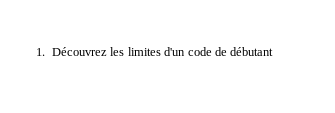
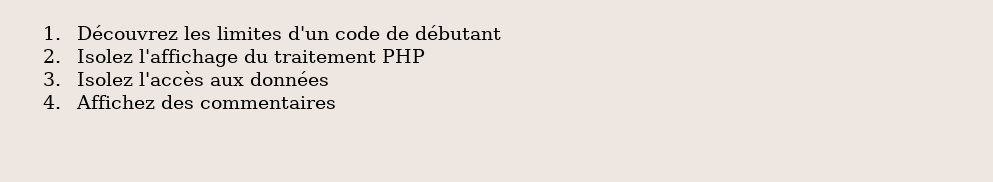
+ 2. Isolez l'affichage du traitement PHP
+ 3. Isolez l'accès aux données
+ 4. Affichez des commentaires

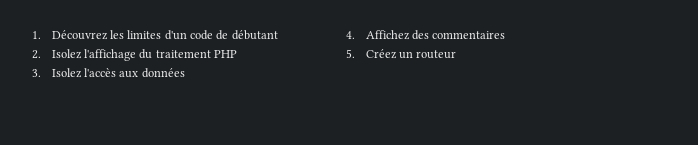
+ 5. Créez un routeur

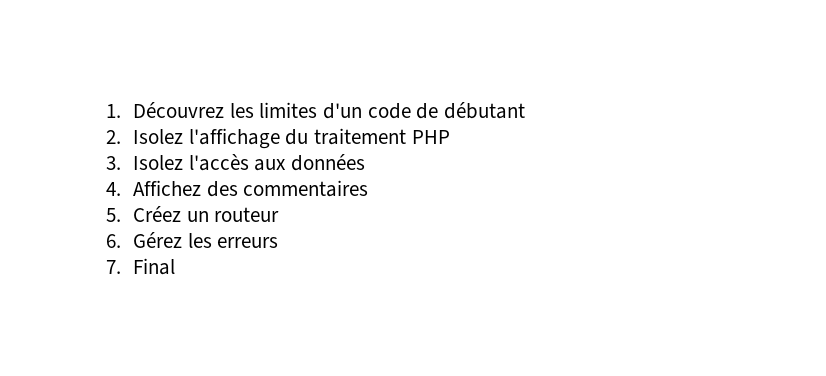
+ 6. Gérez les erreurs
+ 7. Final

